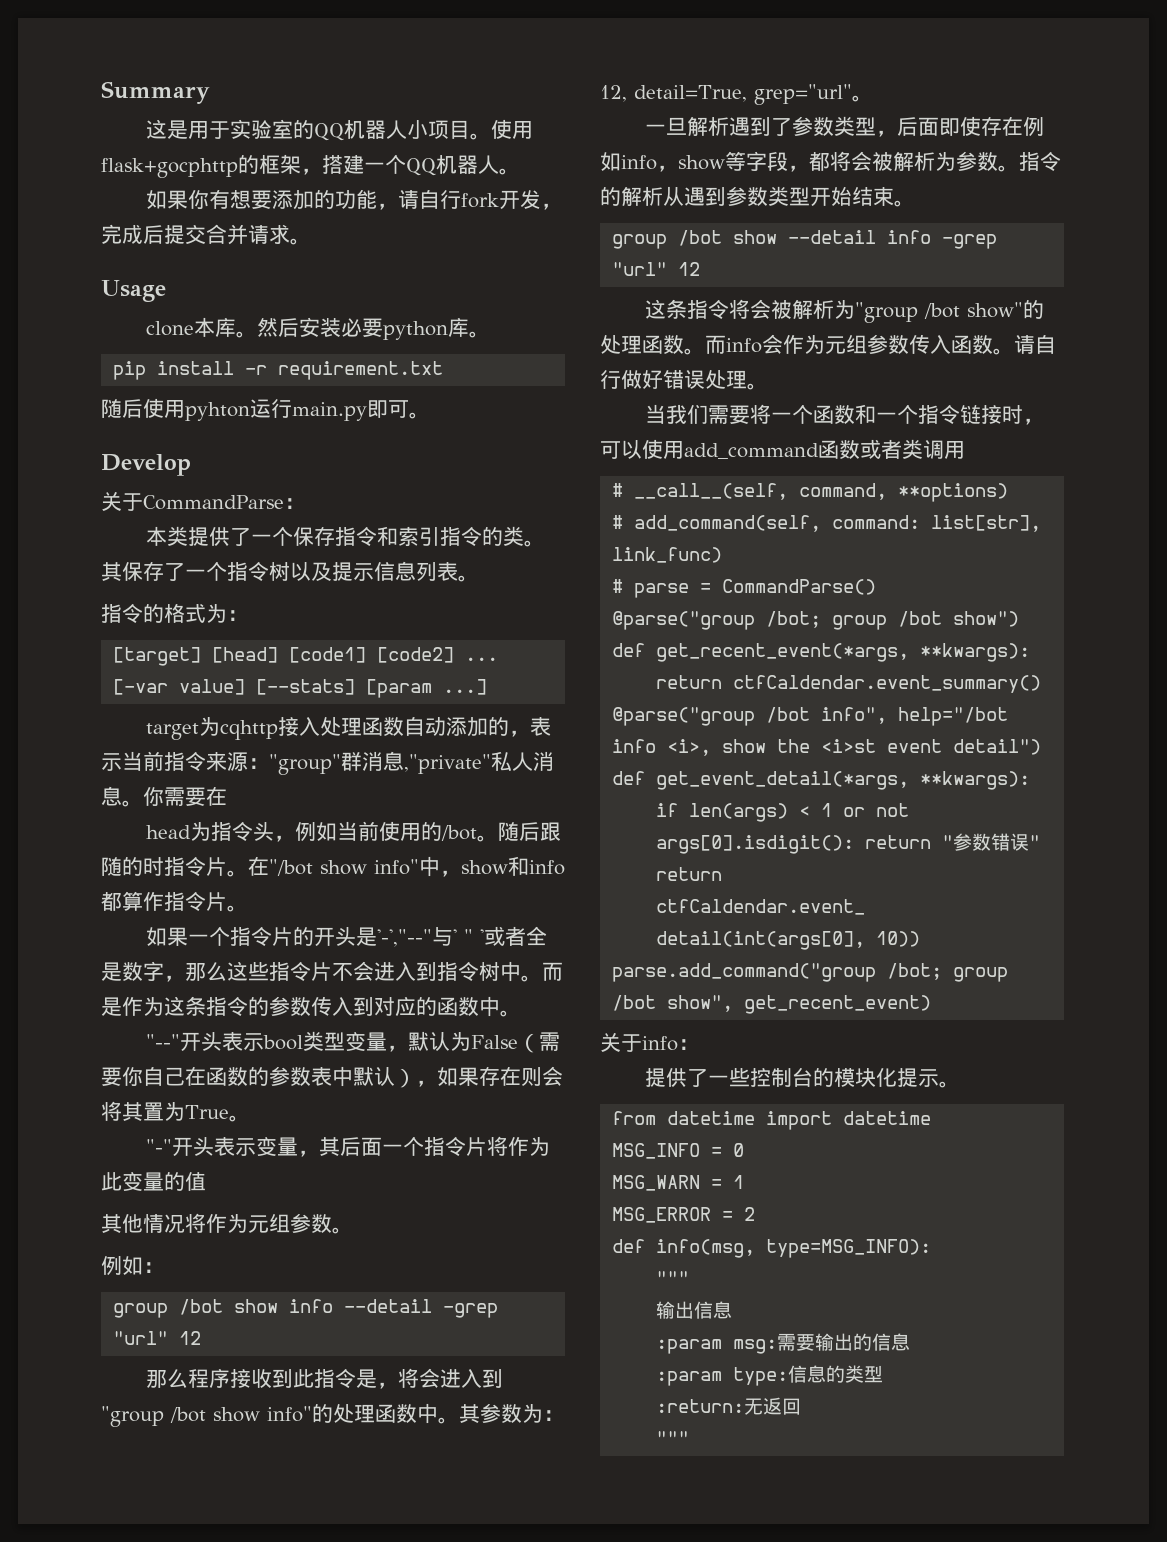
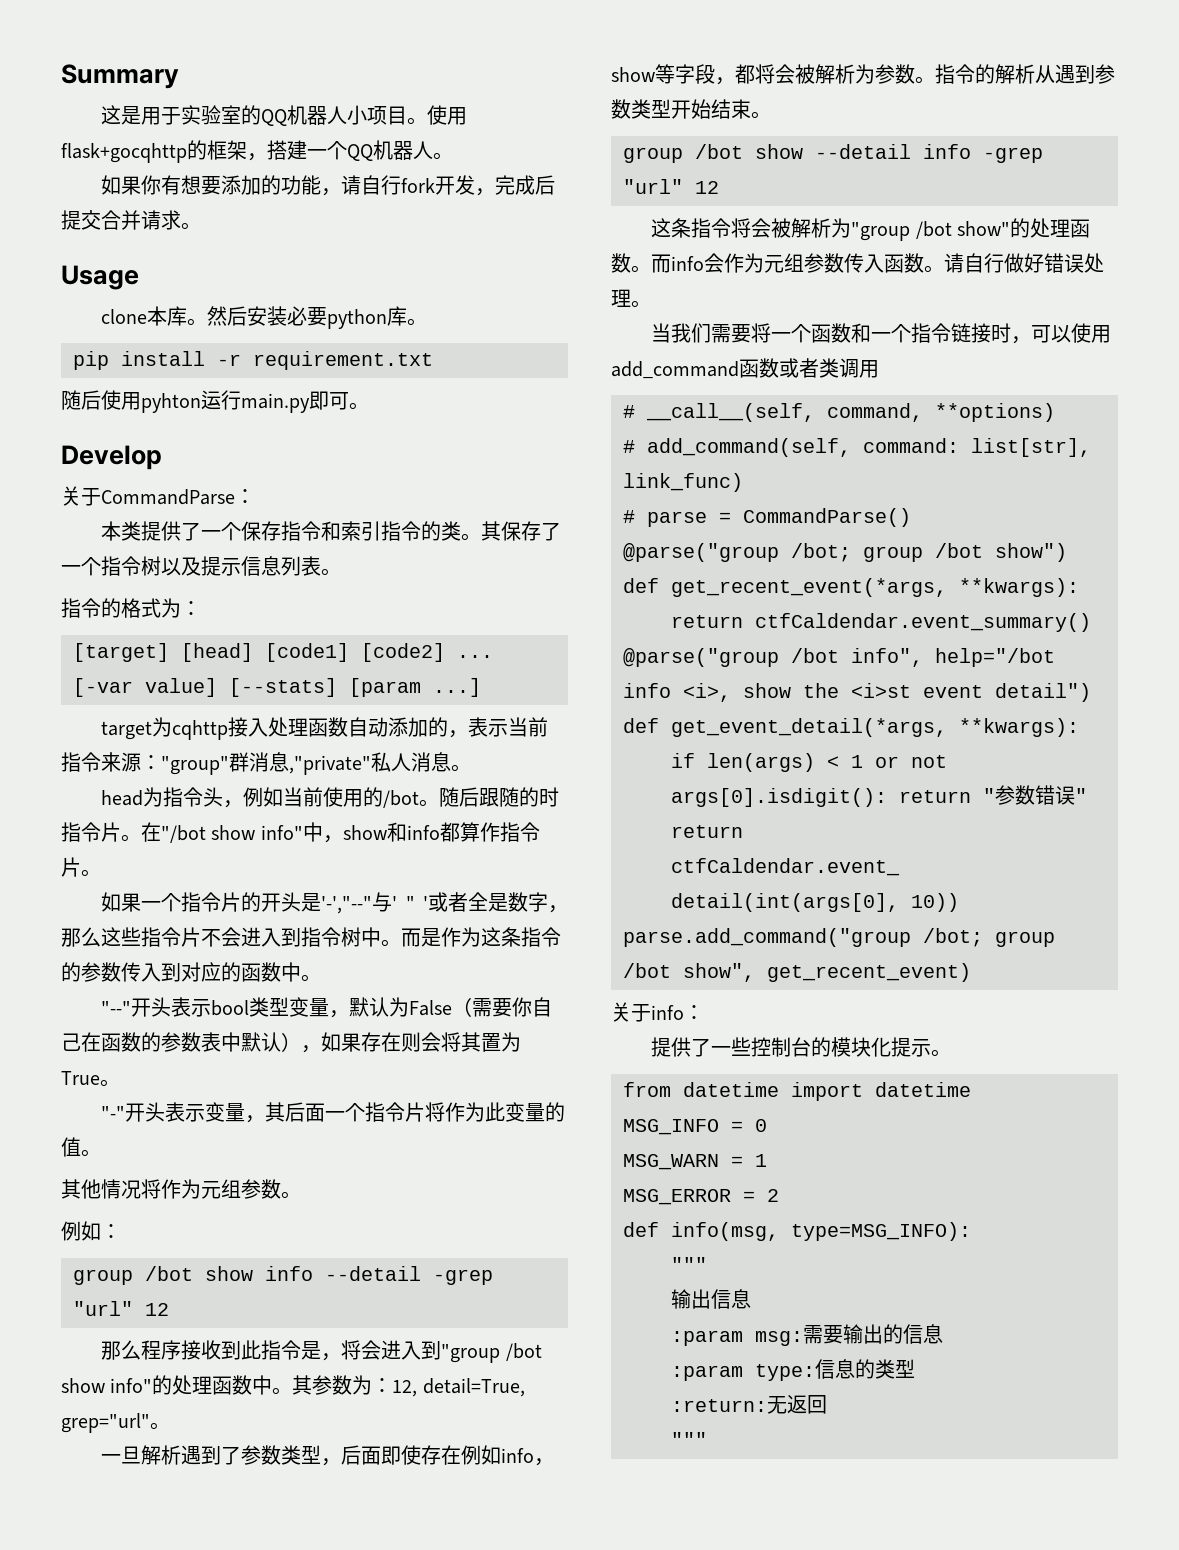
- 使用flask+gocphttp的框架，搭建一个QQ机器人。
+ 使用flask+gocqhttp的框架，搭建一个QQ机器人。
- 你需要在
- "-"开头表示变量，其后面一个指令片将作为此变量的值
+ "-"开头表示变量，其后面一个指令片将作为此变量的值。

